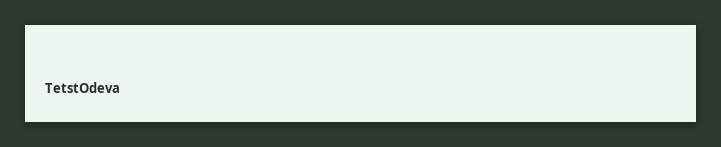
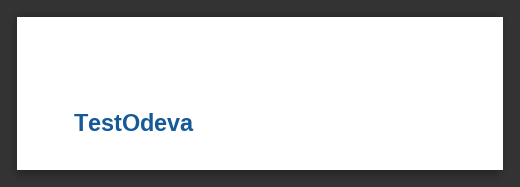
- TetstOdeva
+ TestOdeva

